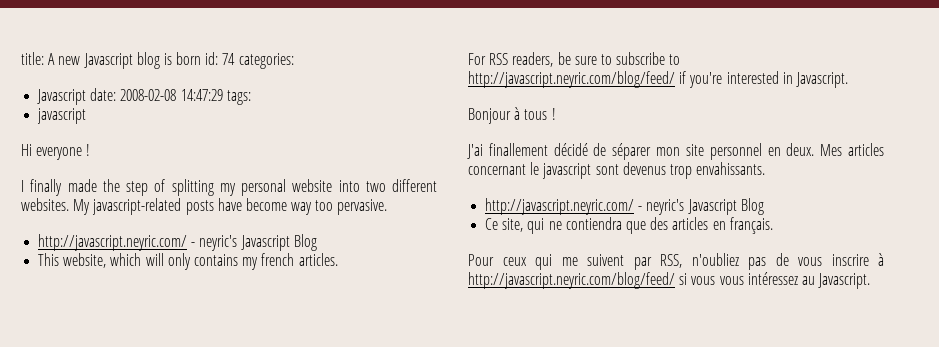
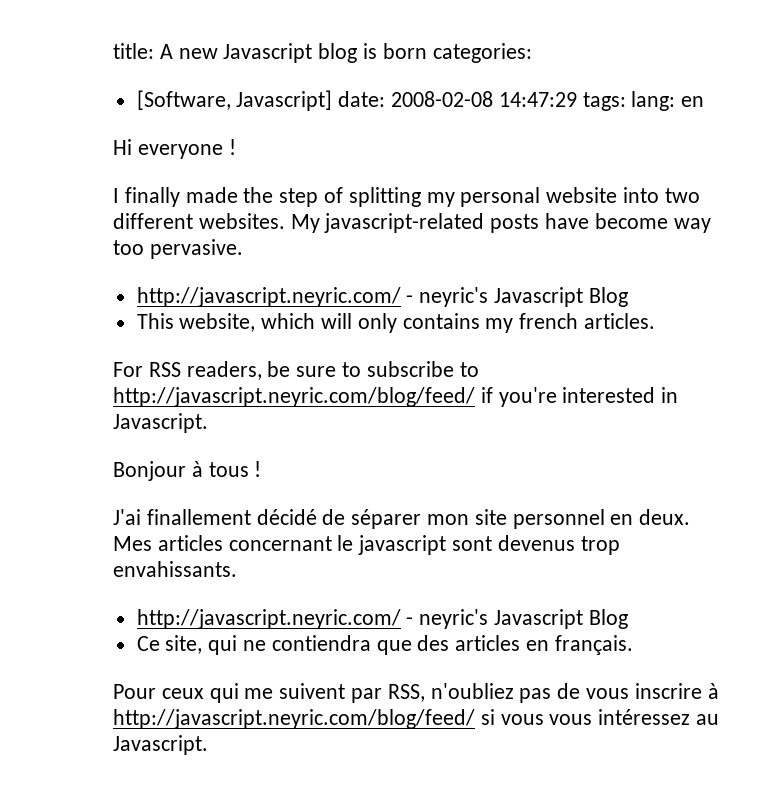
- title: A new Javascript blog is born id: 74 categories:
+ title: A new Javascript blog is born categories:
- Javascript date: 2008-02-08 14:47:29 tags:
- javascript
+ [Software, Javascript] date: 2008-02-08 14:47:29 tags: lang: en

